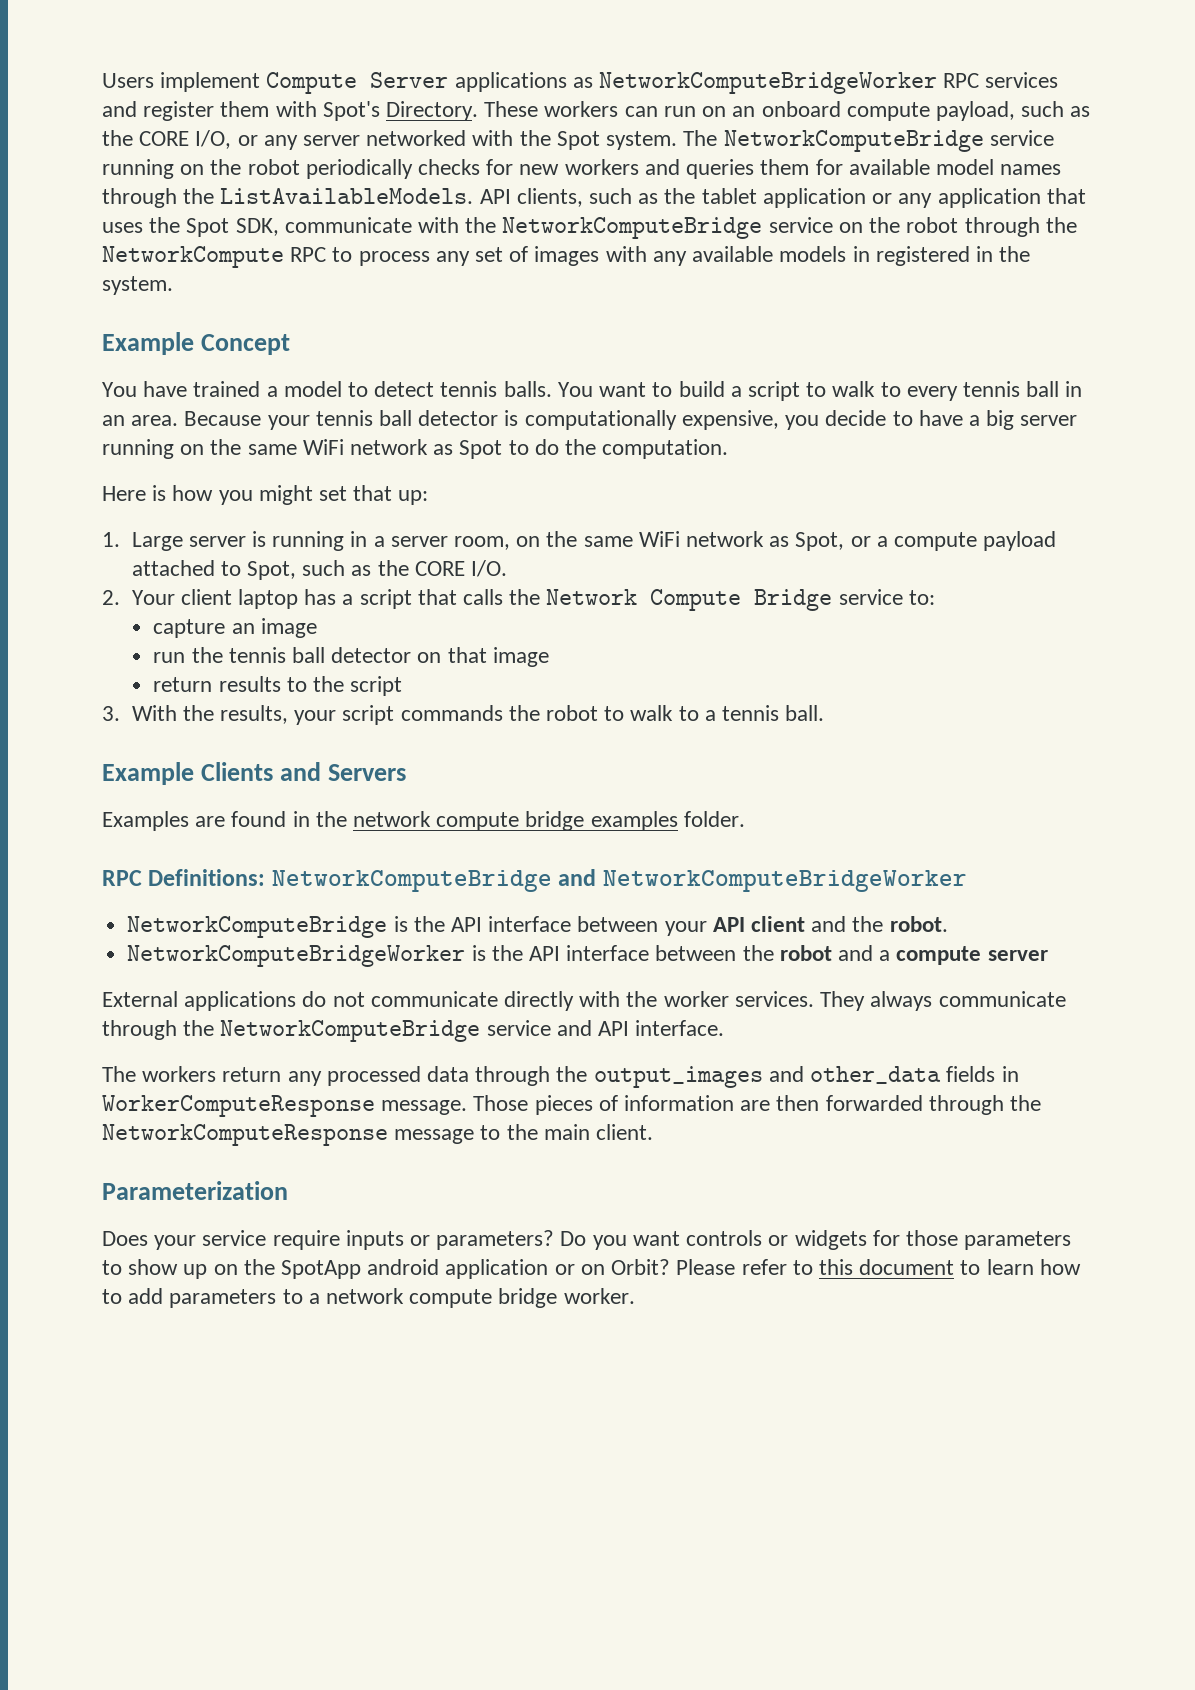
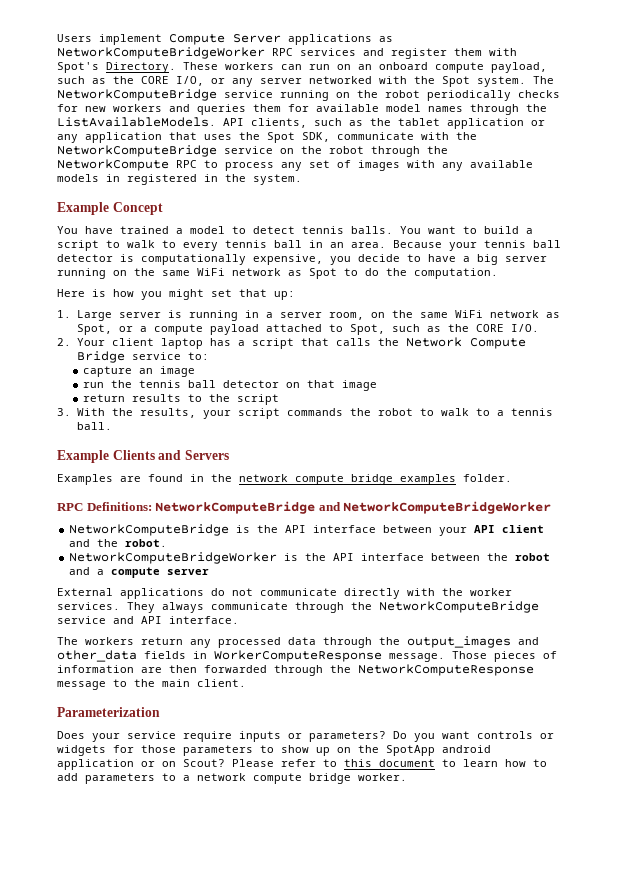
- Do you want controls or widgets for those parameters to show up on the SpotApp android application or on Orbit?
+ Do you want controls or widgets for those parameters to show up on the SpotApp android application or on Scout?

